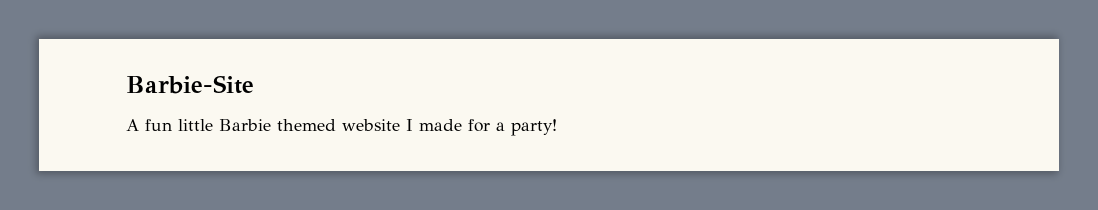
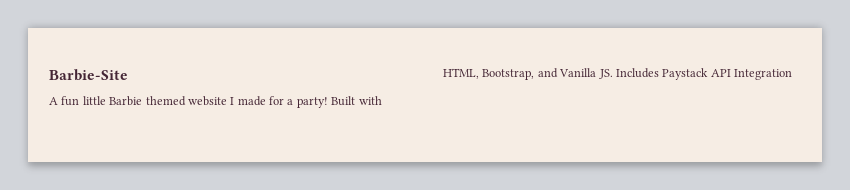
+ Built with HTML, Bootstrap, and Vanilla JS. Includes Paystack API Integration

